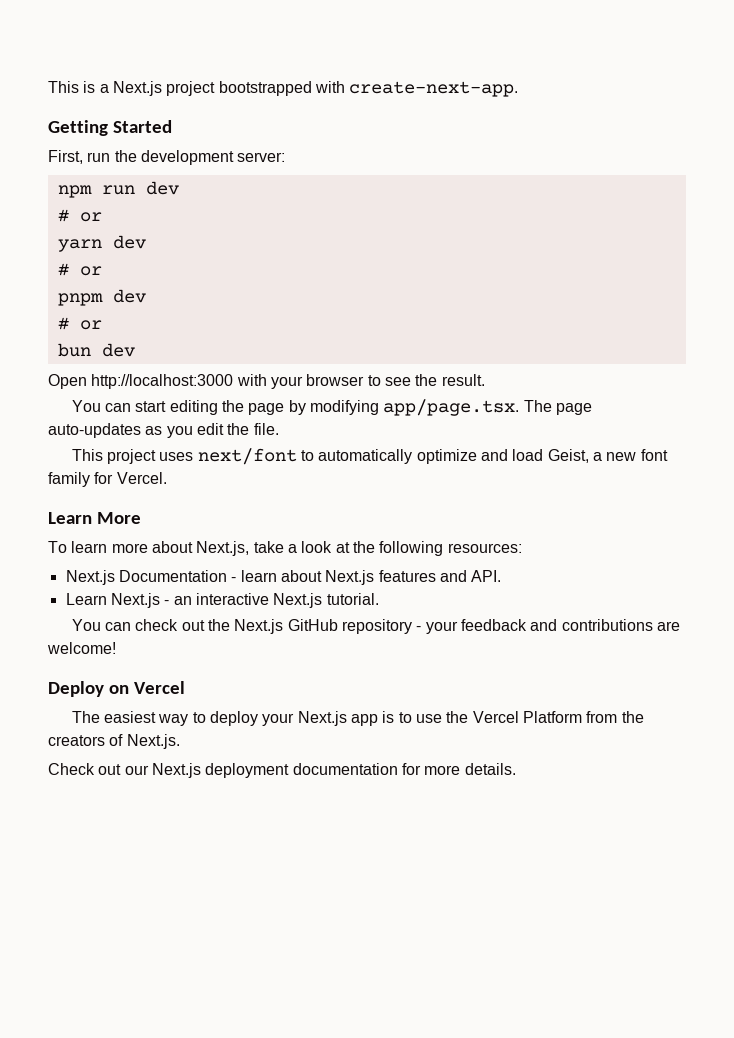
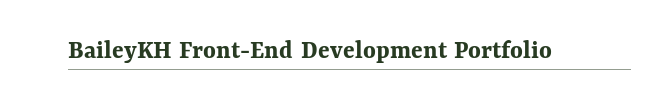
- This is a Next.js project bootstrapped with create-next-app.
- Getting Started
- First, run the development server:
- npm run dev
- # or
- yarn dev
- # or
- pnpm dev
- # or
- bun dev
- Open http://localhost:3000 with your browser to see the result.
- You can start editing the page by modifying app/page.tsx. The page auto-updates as you edit the file.
- This project uses next/font to automatically optimize and load Geist, a new font family for Vercel.
- Learn More
- To learn more about Next.js, take a look at the following resources:
- Next.js Documentation - learn about Next.js features and API.
- Learn Next.js - an interactive Next.js tutorial.
- You can check out the Next.js GitHub repository - your feedback and contributions are welcome!
- Deploy on Vercel
- The easiest way to deploy your Next.js app is to use the Vercel Platform from the creators of Next.js.
- Check out our Next.js deployment documentation for more details.
+ BaileyKH Front-End Development Portfolio

